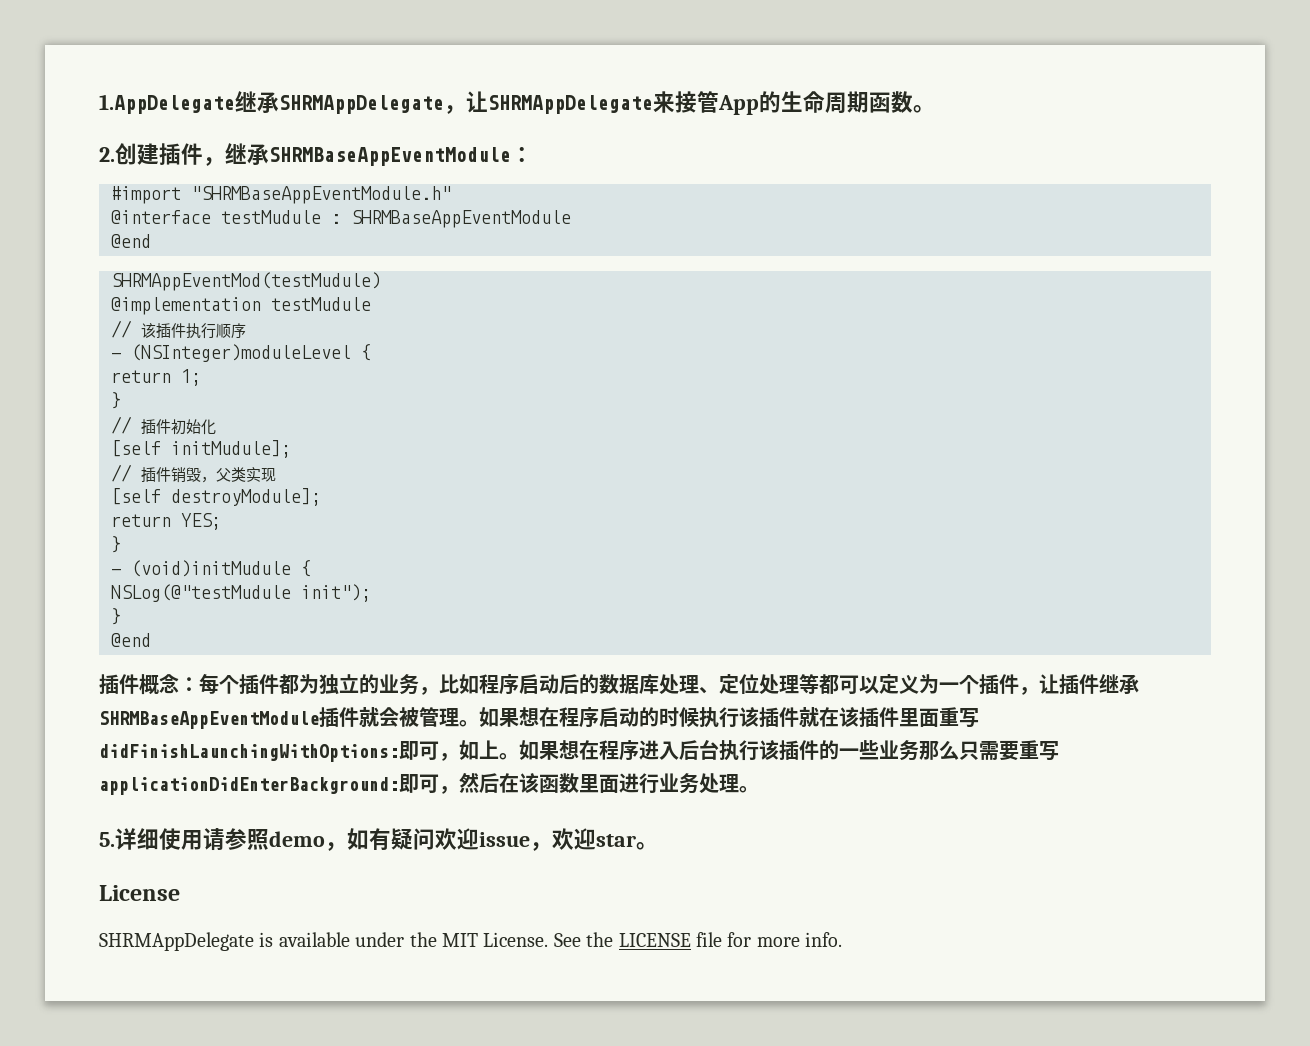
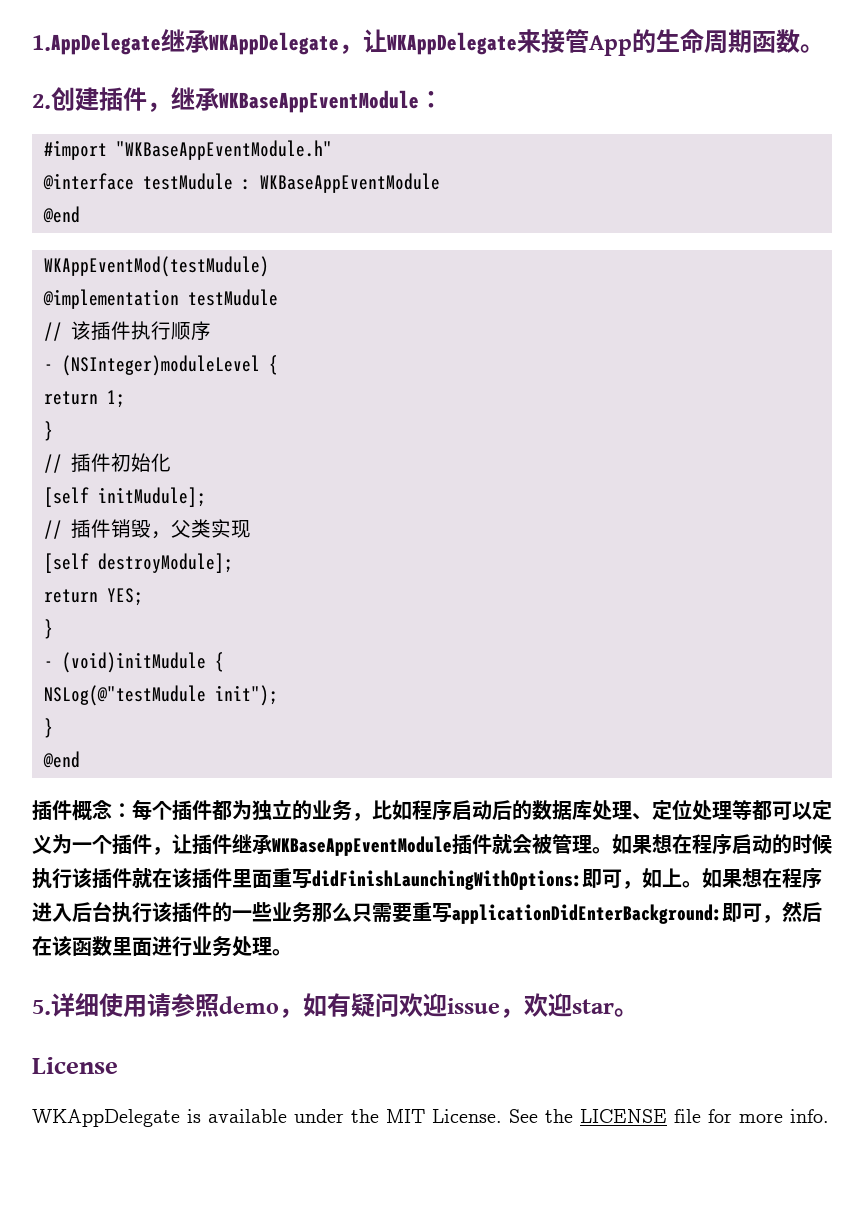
- 1.AppDelegate继承SHRMAppDelegate，让SHRMAppDelegate来接管App的生命周期函数。
+ 1.AppDelegate继承WKAppDelegate，让WKAppDelegate来接管App的生命周期函数。
- 2.创建插件，继承SHRMBaseAppEventModule：
+ 2.创建插件，继承WKBaseAppEventModule：
- #import "SHRMBaseAppEventModule.h"
+ #import "WKBaseAppEventModule.h"
- @interface testMudule : SHRMBaseAppEventModule
+ @interface testMudule : WKBaseAppEventModule
  @end
- SHRMAppEventMod(testMudule)
+ WKAppEventMod(testMudule)
- 插件概念：每个插件都为独立的业务，比如程序启动后的数据库处理、定位处理等都可以定义为一个插件，让插件继承SHRMBaseAppEventModule插件就会被管理。
+ 插件概念：每个插件都为独立的业务，比如程序启动后的数据库处理、定位处理等都可以定义为一个插件，让插件继承WKBaseAppEventModule插件就会被管理。
- SHRMAppDelegate is available under the MIT License.
+ WKAppDelegate is available under the MIT License.

